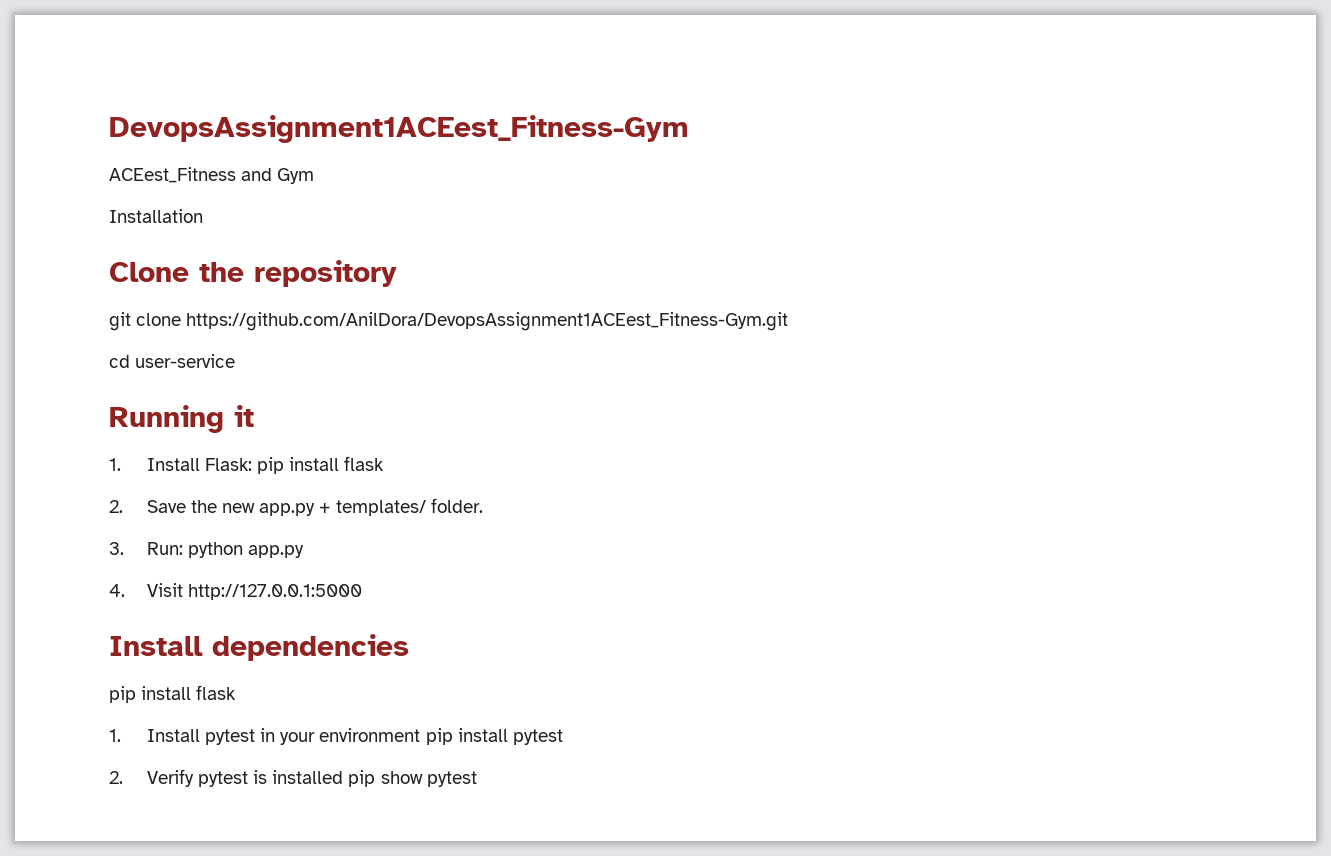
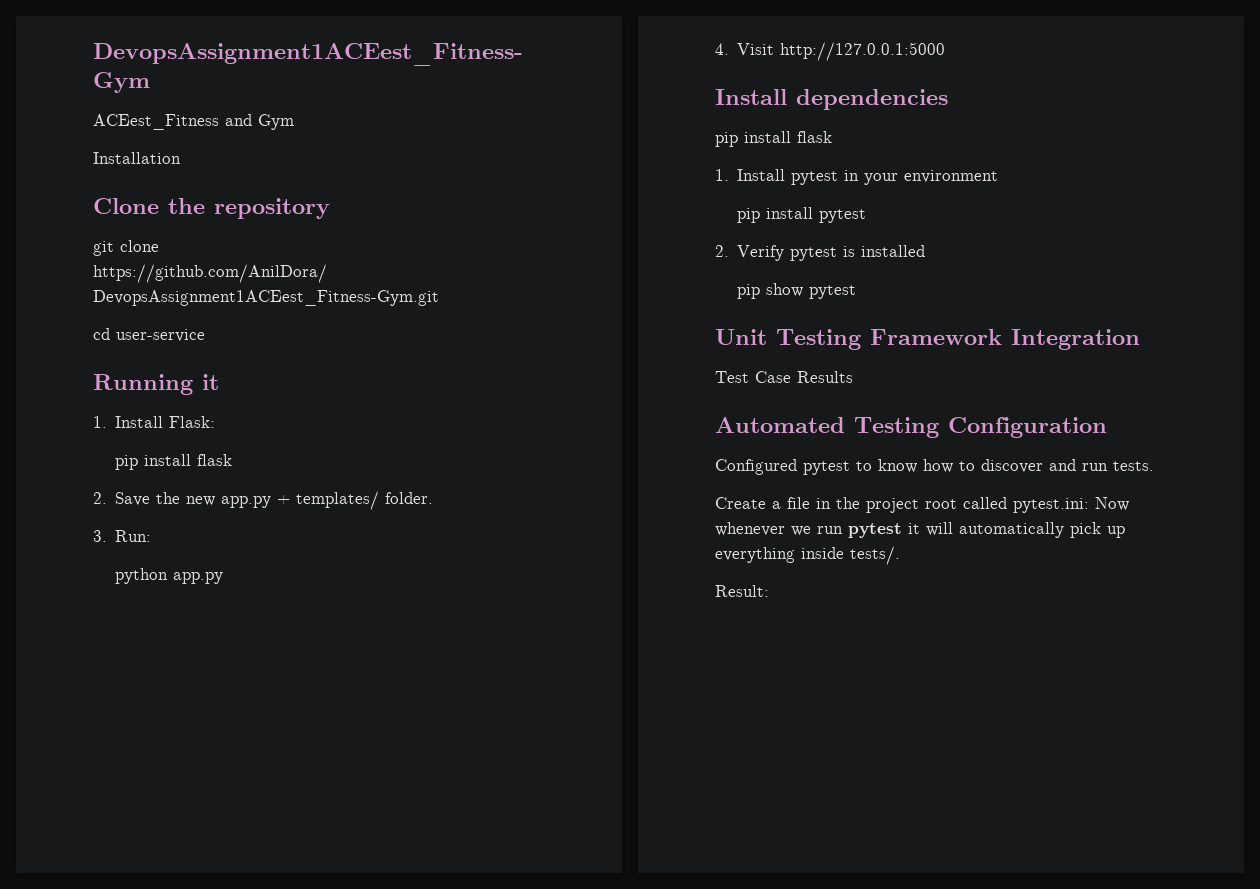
- 1. Install Flask: pip install flask
+ 1. Install Flask:
+ pip install flask
- 3. Run: python app.py
+ 3. Run:
+ python app.py
- 1. Install pytest in your environment pip install pytest
+ 1. Install pytest in your environment
+ pip install pytest
- 2. Verify pytest is installed pip show pytest
+ 2. Verify pytest is installed
+ pip show pytest
+ Unit Testing Framework Integration
+ Test Case Results
+ Automated Testing Configuration
+ Configured pytest to know how to discover and run tests.
+ Create a file in the project root called pytest.ini: Now whenever we run pytest it will automatically pick up everything inside tests/.
+ Result:

